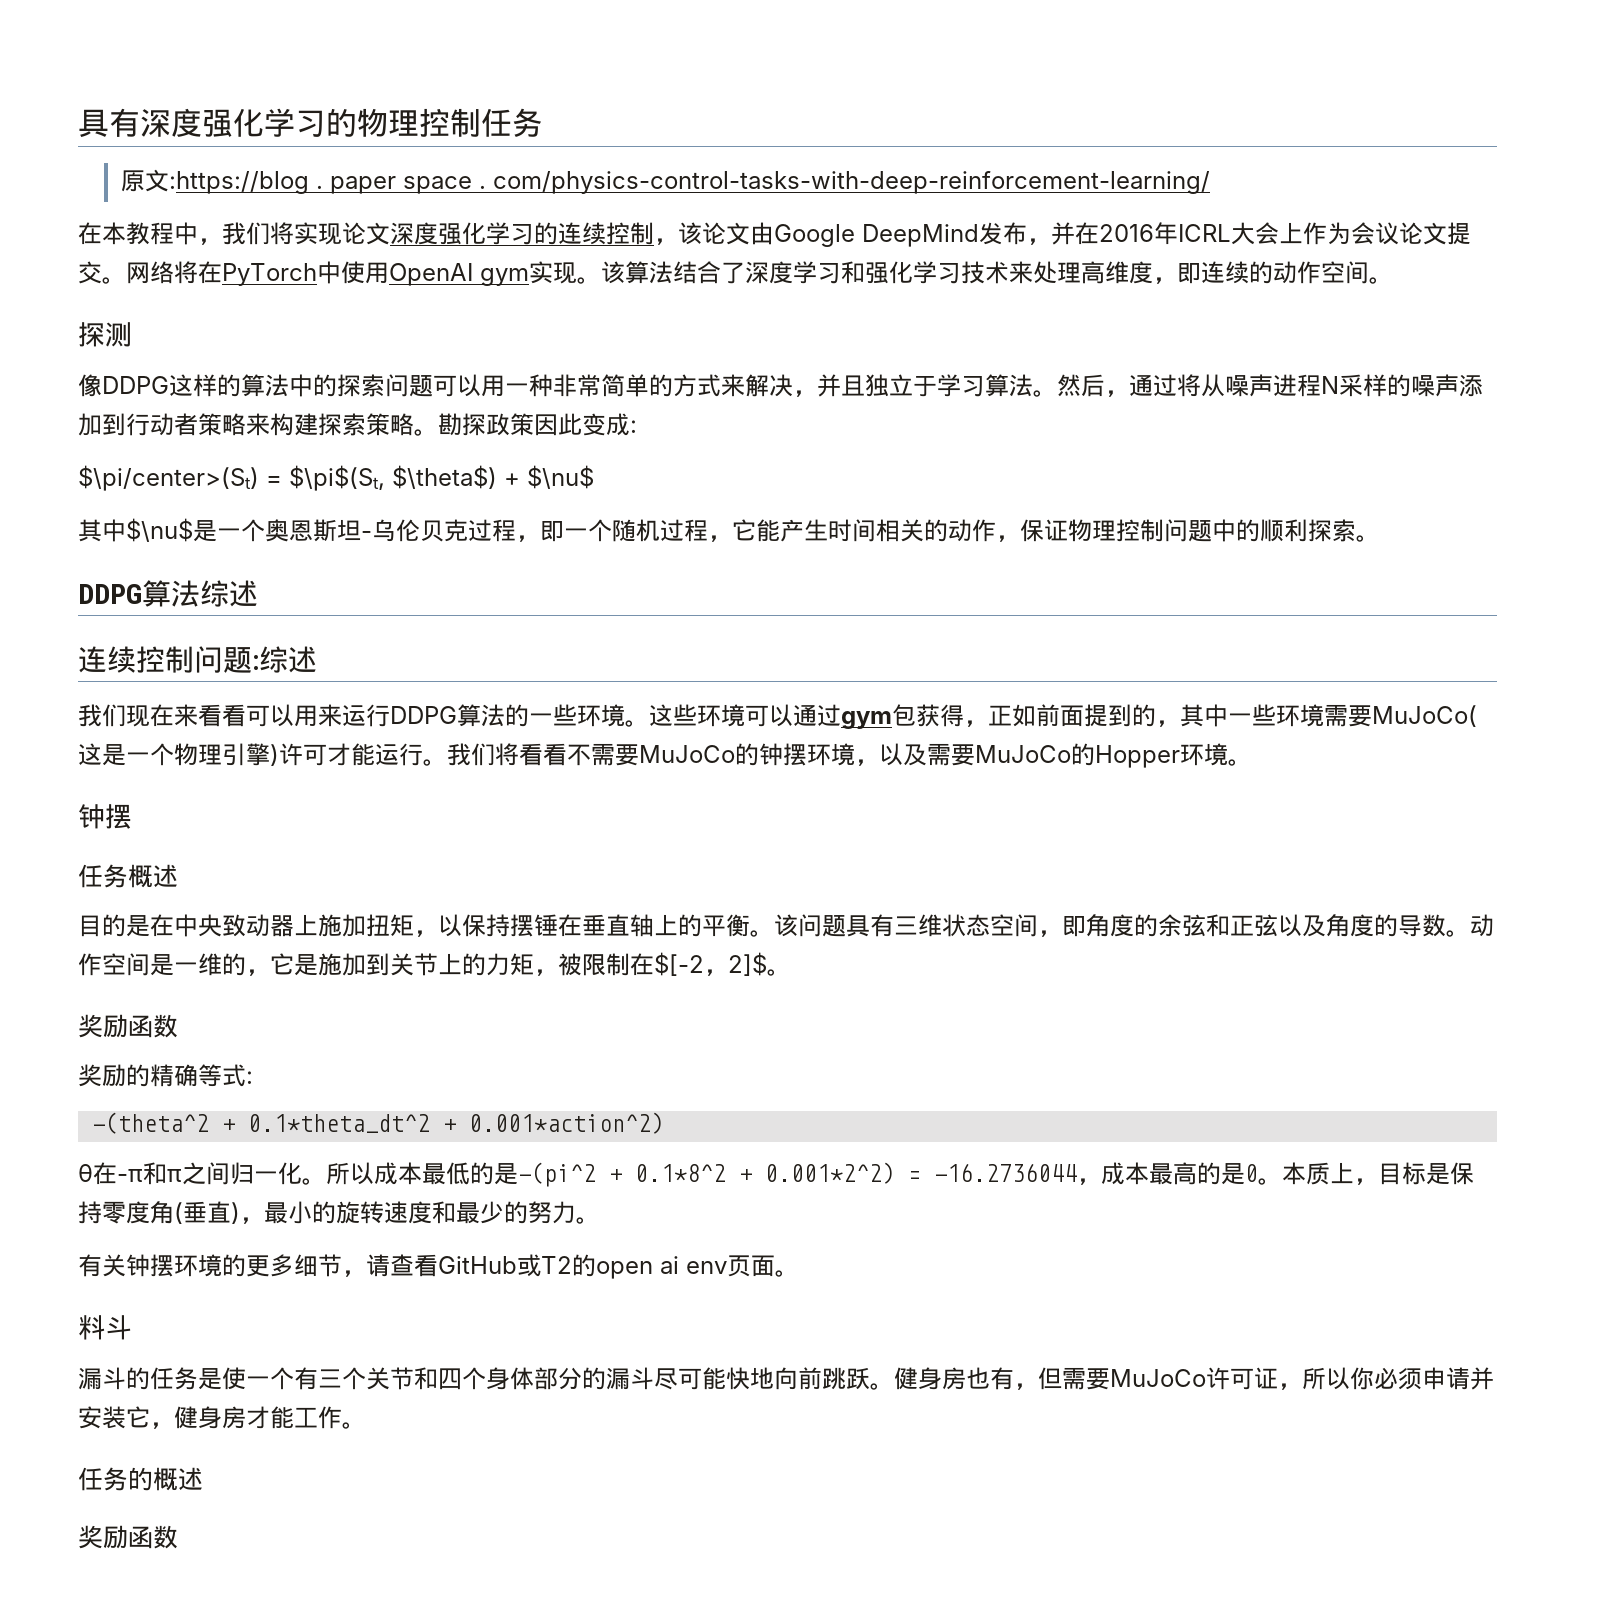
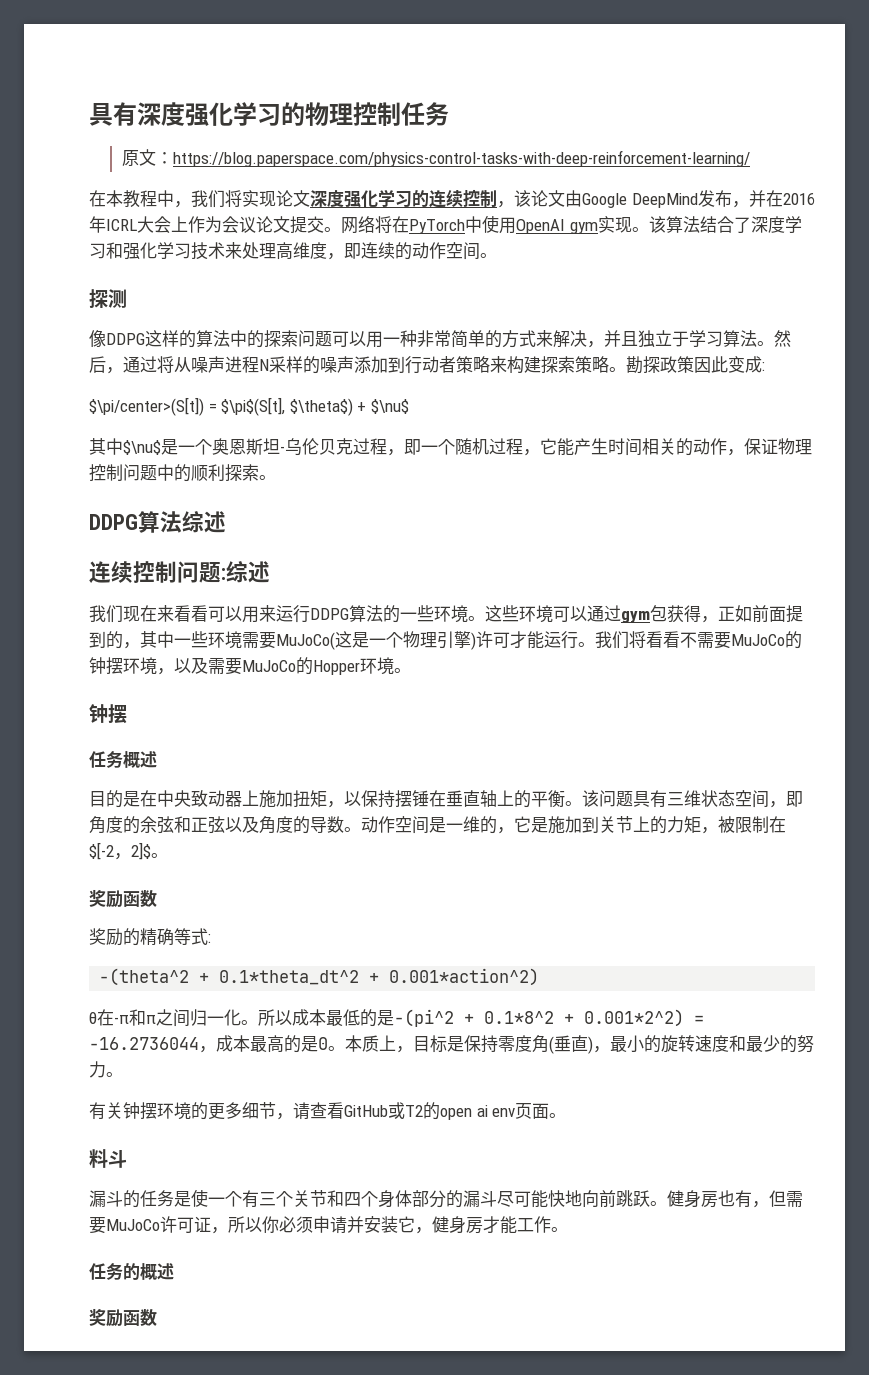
- 原文:https://blog . paper space . com/physics-control-tasks-with-deep-reinforcement-learning/
+ 原文：https://blog.paperspace.com/physics-control-tasks-with-deep-reinforcement-learning/
- $\pi/center>(St) = $\pi$(St, $\theta$) + $\nu$
+ $\pi/center>(S[t]) = $\pi$(S[t], $\theta$) + $\nu$

